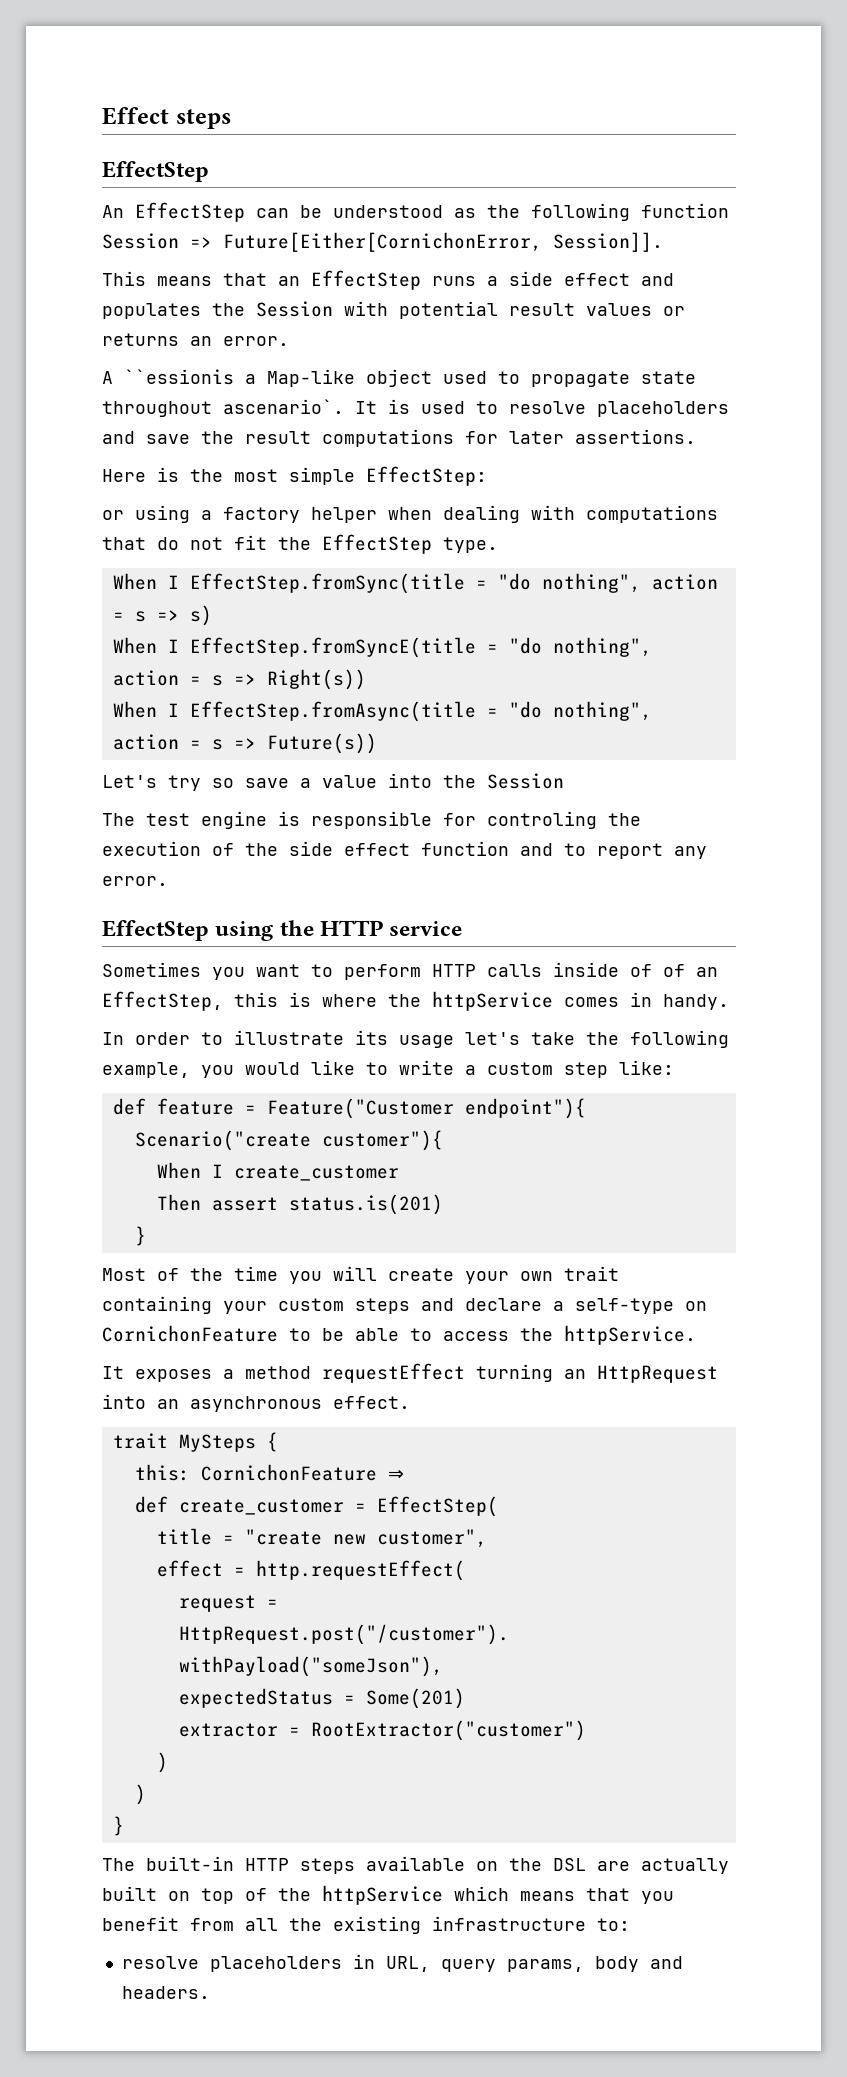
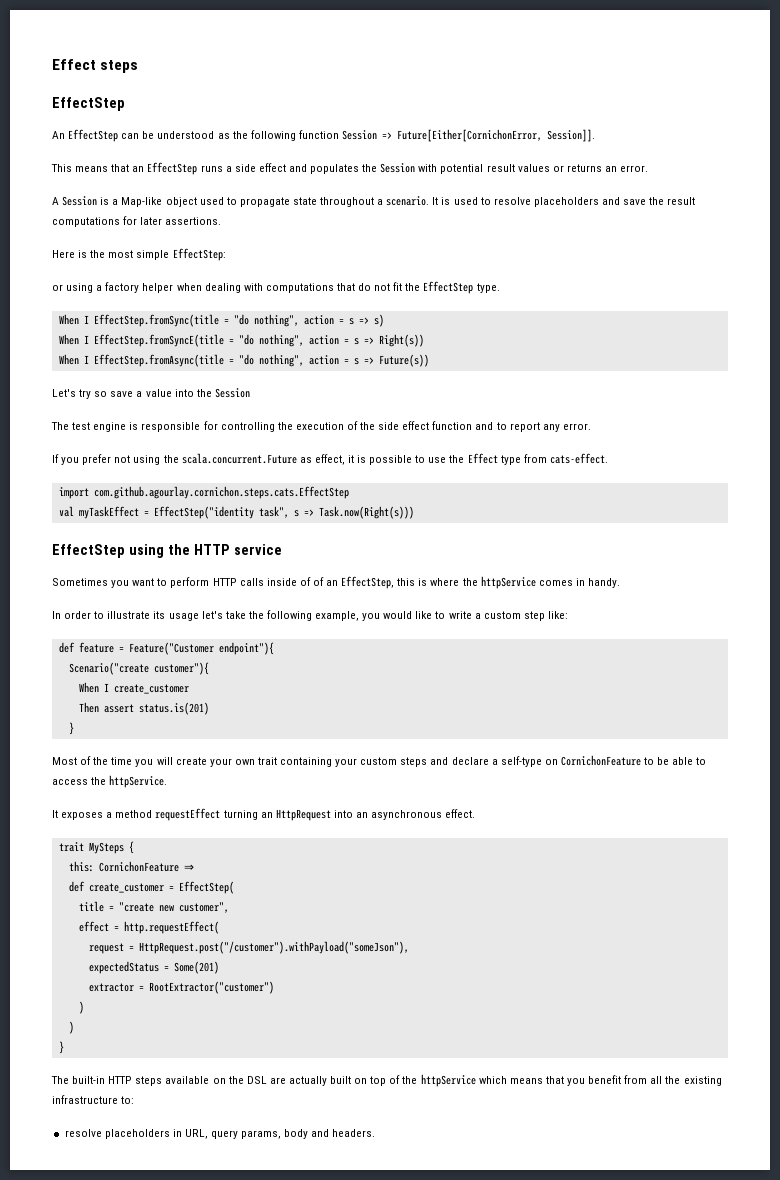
- A ``essionis a Map-like object used to propagate state throughout ascenario`.
+ A Session is a Map-like object used to propagate state throughout a scenario.
- The test engine is responsible for controling the execution of the side effect function and to report any error.
+ The test engine is responsible for controlling the execution of the side effect function and to report any error.
+ If you prefer not using the scala.concurrent.Future as effect, it is possible to use the Effect type from cats-effect.
+ import com.github.agourlay.cornichon.steps.cats.EffectStep
+ val myTaskEffect = EffectStep("identity task", s => Task.now(Right(s)))

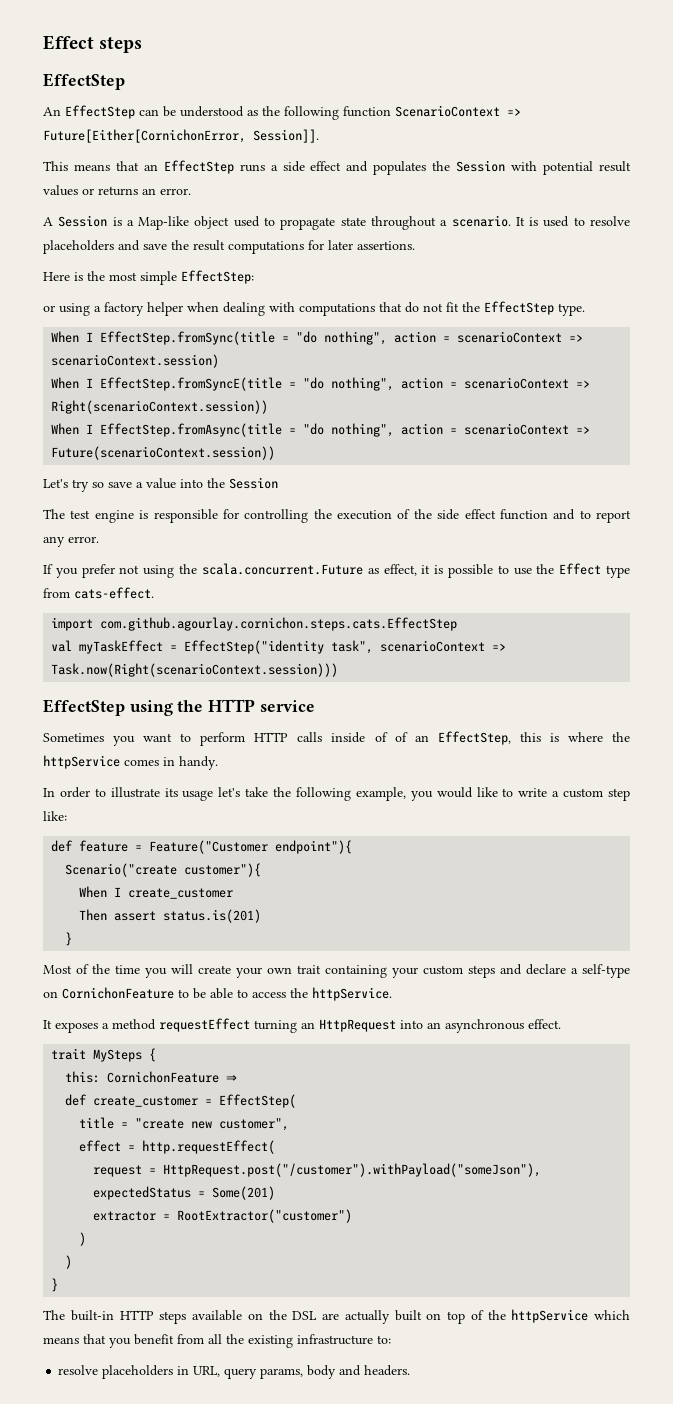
- An EffectStep can be understood as the following function Session => Future[Either[CornichonError, Session]].
+ An EffectStep can be understood as the following function ScenarioContext => Future[Either[CornichonError, Session]].
- When I EffectStep.fromSync(title = "do nothing", action = s => s)
+ When I EffectStep.fromSync(title = "do nothing", action = scenarioContext => scenarioContext.session)
- When I EffectStep.fromSyncE(title = "do nothing", action = s => Right(s))
+ When I EffectStep.fromSyncE(title = "do nothing", action = scenarioContext => Right(scenarioContext.session))
- When I EffectStep.fromAsync(title = "do nothing", action = s => Future(s))
+ When I EffectStep.fromAsync(title = "do nothing", action = scenarioContext => Future(scenarioContext.session))
- val myTaskEffect = EffectStep("identity task", s => Task.now(Right(s)))
+ val myTaskEffect = EffectStep("identity task", scenarioContext => Task.now(Right(scenarioContext.session)))

